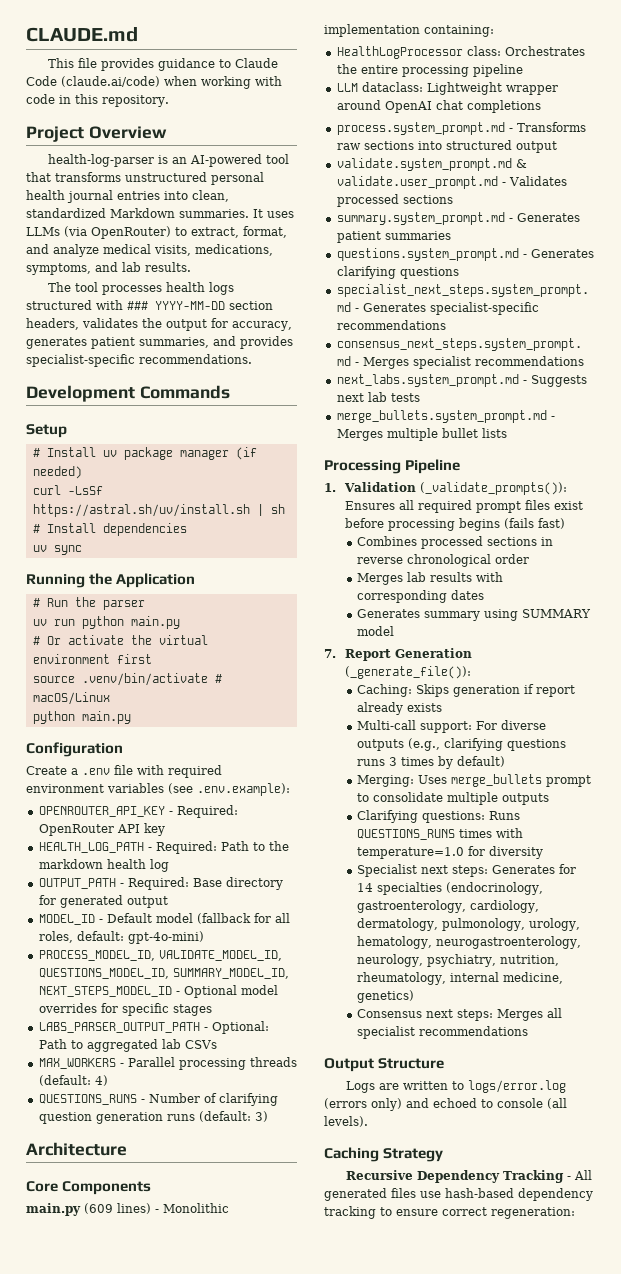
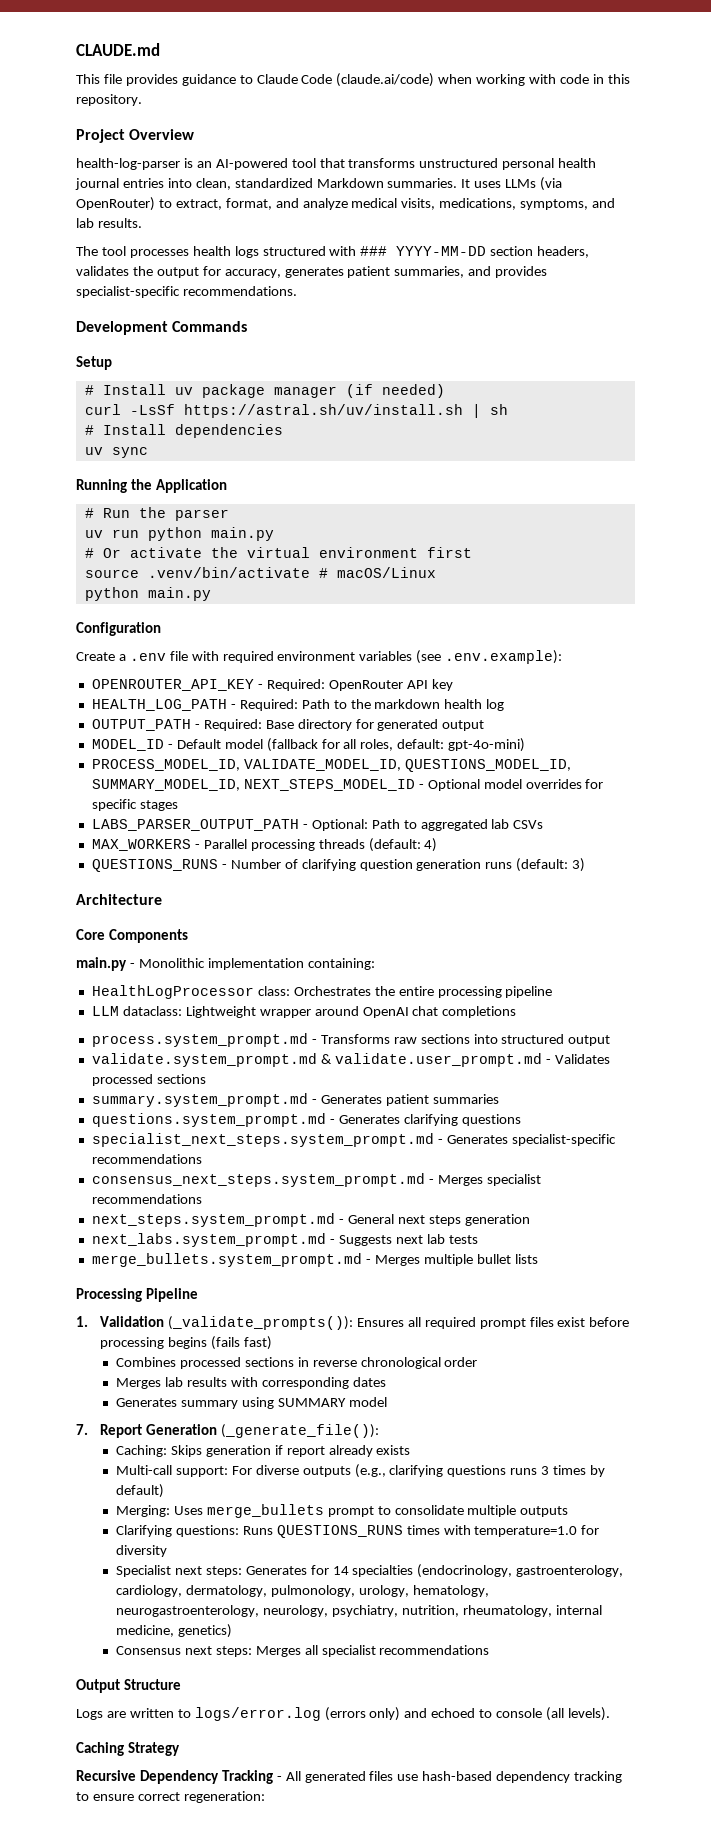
- main.py (609 lines) - Monolithic implementation containing:
+ main.py - Monolithic implementation containing:
+ next_steps.system_prompt.md - General next steps generation

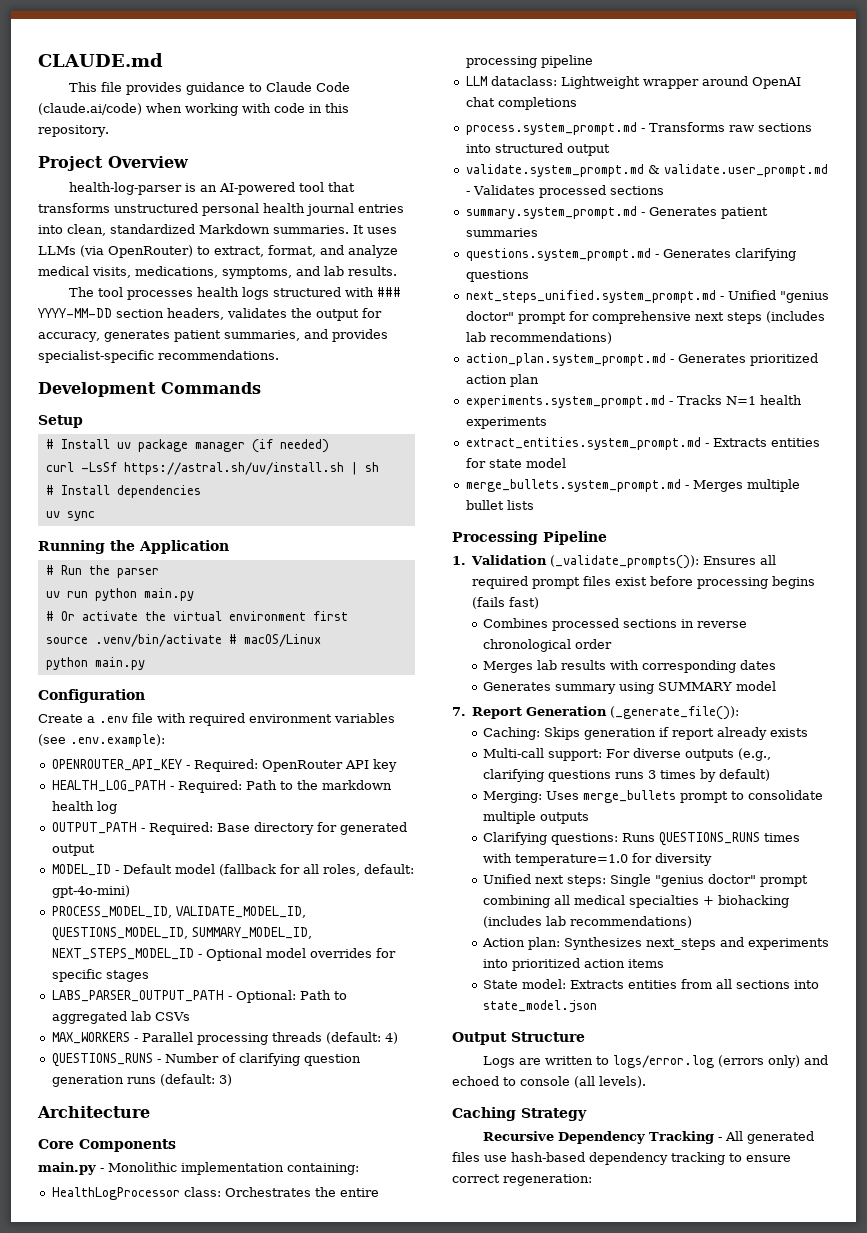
- specialist_next_steps.system_prompt.md - Generates specialist-specific recommendations
- consensus_next_steps.system_prompt.md - Merges specialist recommendations
- next_steps.system_prompt.md - General next steps generation
- next_labs.system_prompt.md - Suggests next lab tests
+ next_steps_unified.system_prompt.md - Unified "genius doctor" prompt for comprehensive next steps (includes lab recommendations)
+ action_plan.system_prompt.md - Generates prioritized action plan
+ experiments.system_prompt.md - Tracks N=1 health experiments
+ extract_entities.system_prompt.md - Extracts entities for state model
- Specialist next steps: Generates for 14 specialties (endocrinology, gastroenterology, cardiology, dermatology, pulmonology, urology, hematology, neurogastroenterology, neurology, psychiatry, nutrition, rheumatology, internal medicine, genetics)
- Consensus next steps: Merges all specialist recommendations
+ Unified next steps: Single "genius doctor" prompt combining all medical specialties + biohacking (includes lab recommendations)
+ Action plan: Synthesizes next_steps and experiments into prioritized action items
+ State model: Extracts entities from all sections into state_model.json

